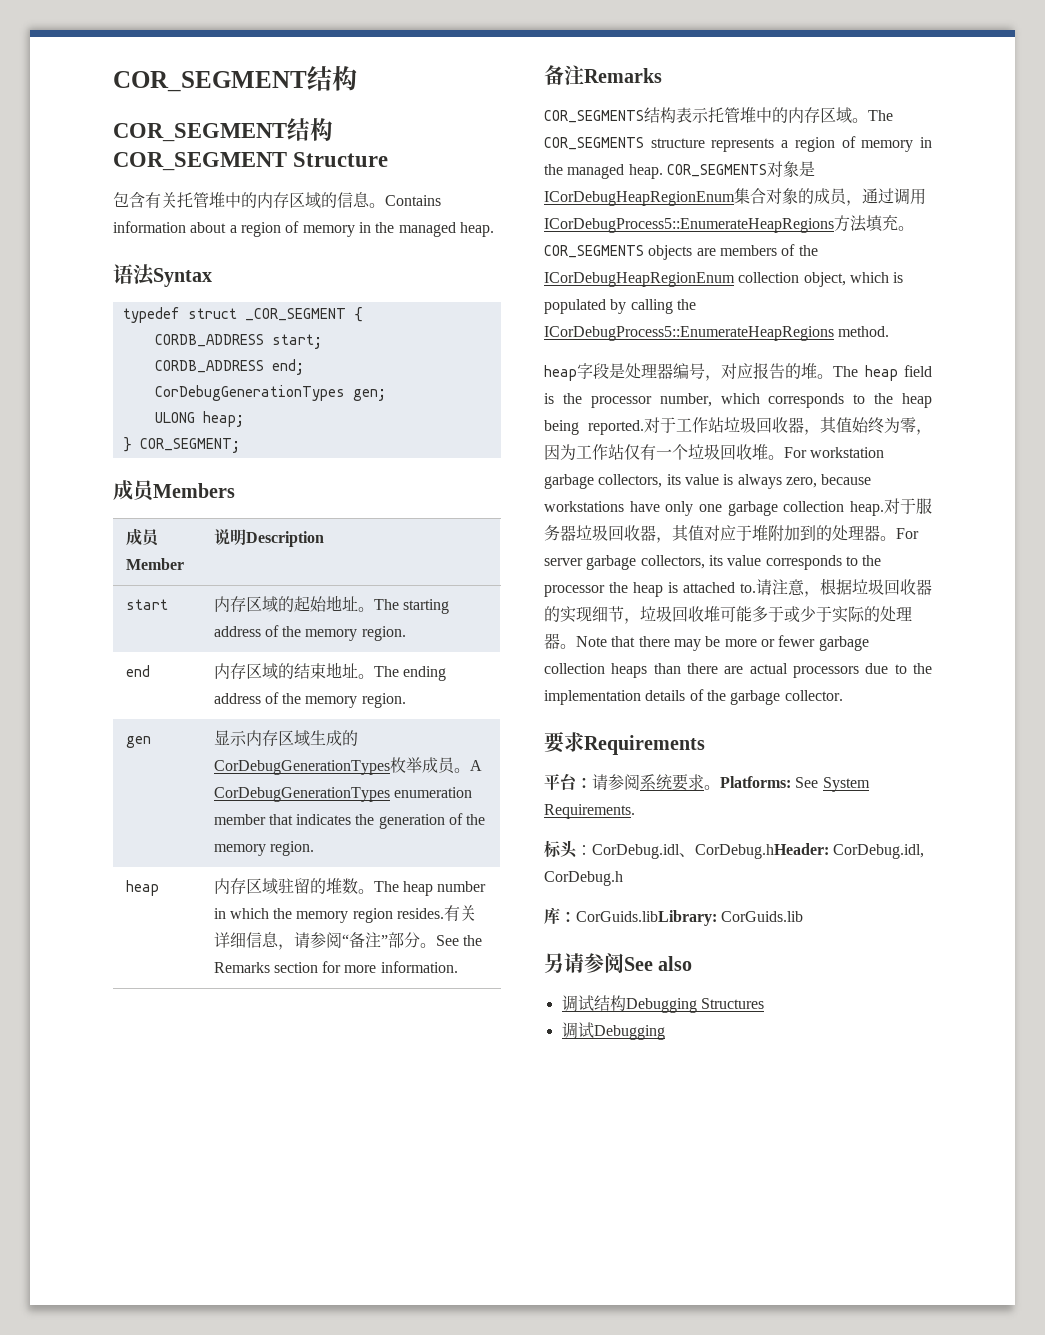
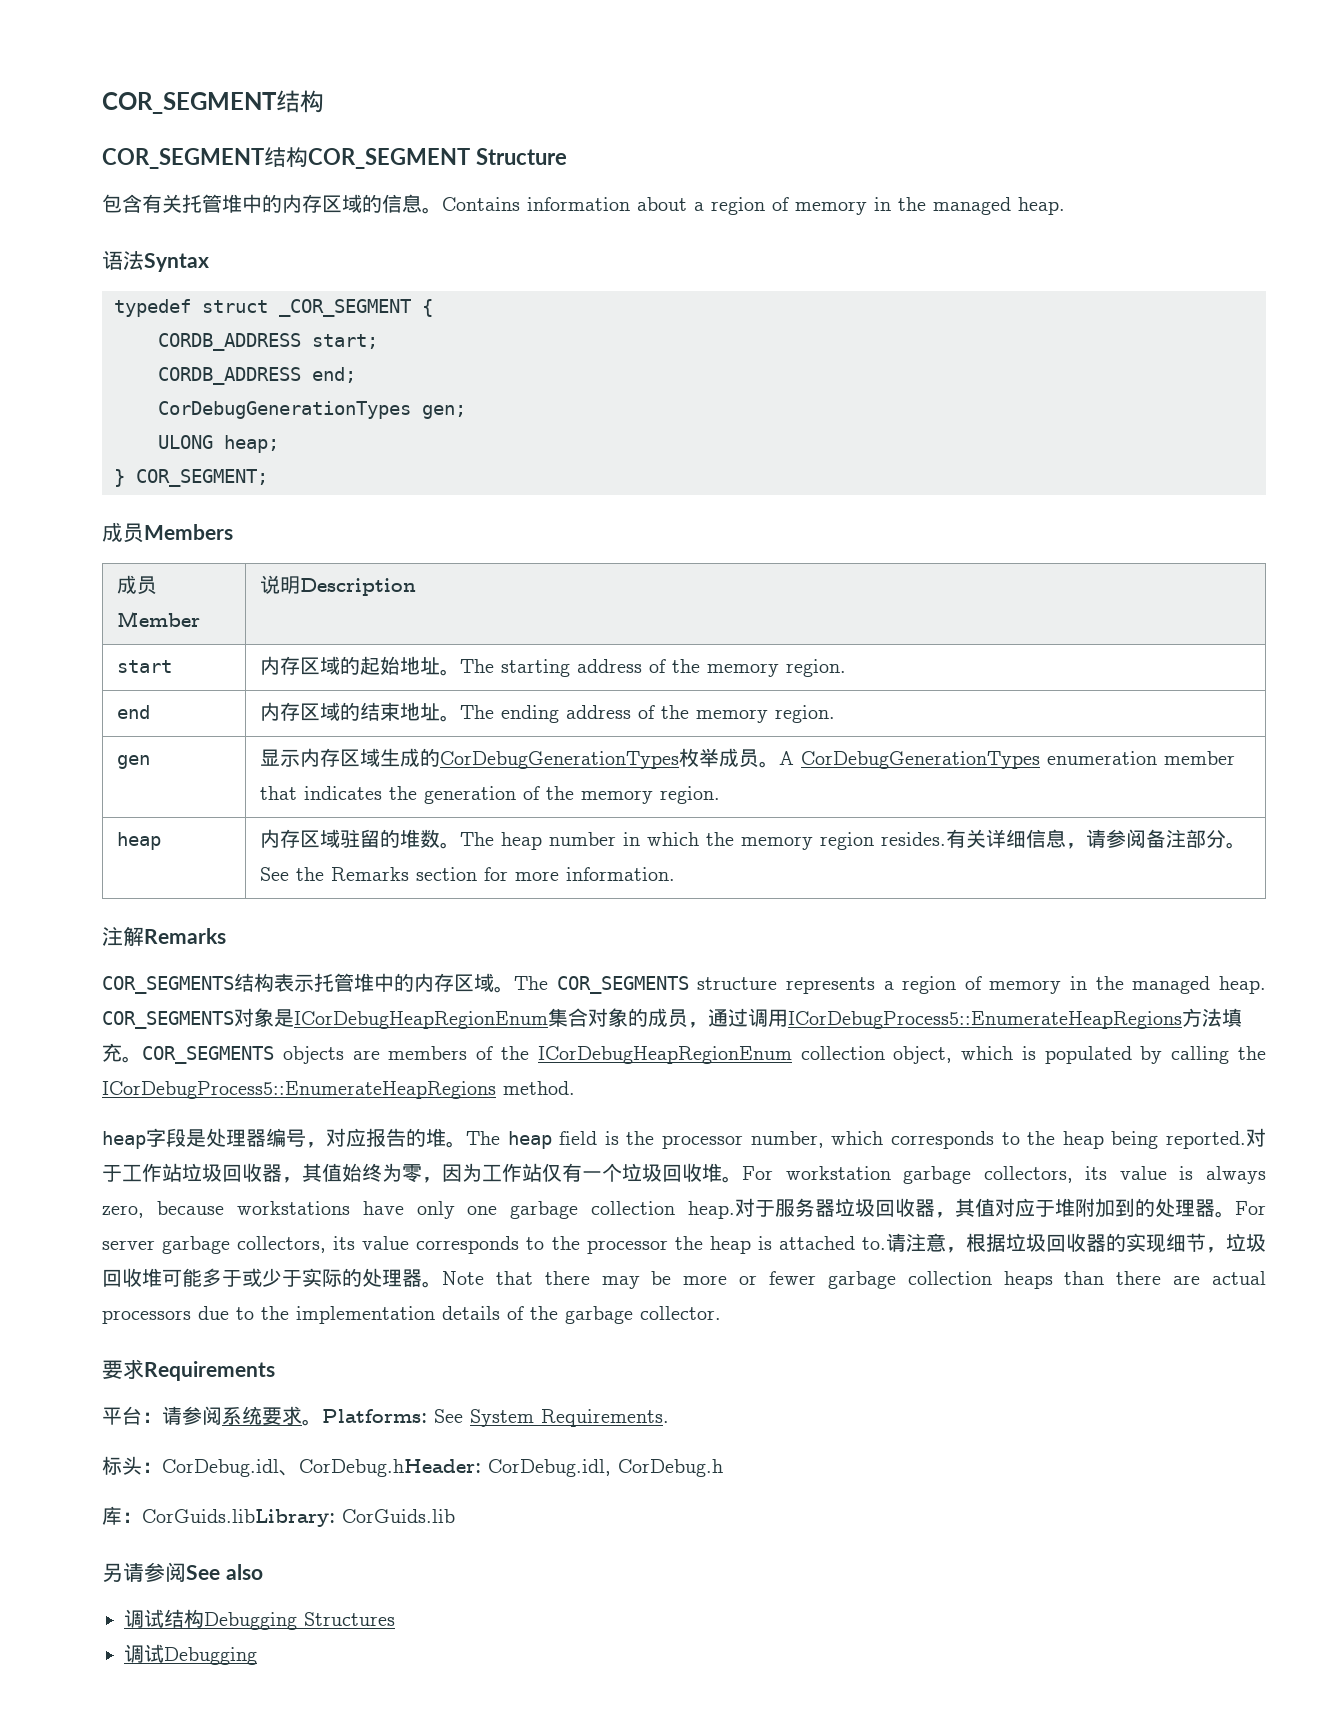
- heap | 内存区域驻留的堆数。The heap number in which the memory region resides.有关详细信息，请参阅“备注”部分。See the Remarks section for more information.
+ heap | 内存区域驻留的堆数。The heap number in which the memory region resides.有关详细信息，请参阅备注部分。See the Remarks section for more information.
- 备注Remarks
+ 注解Remarks

